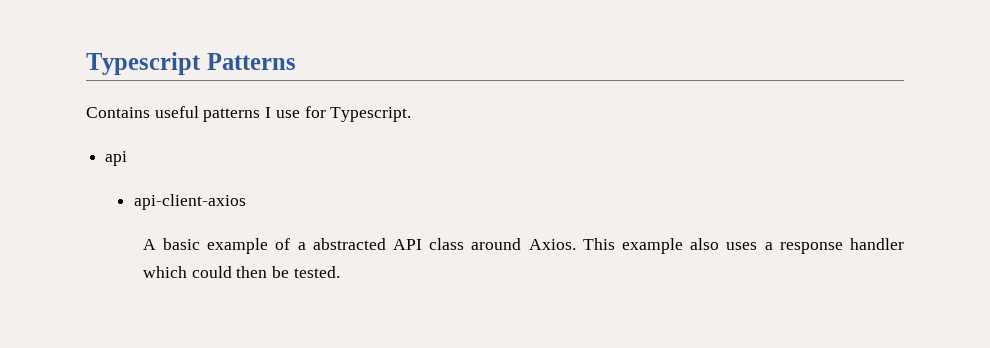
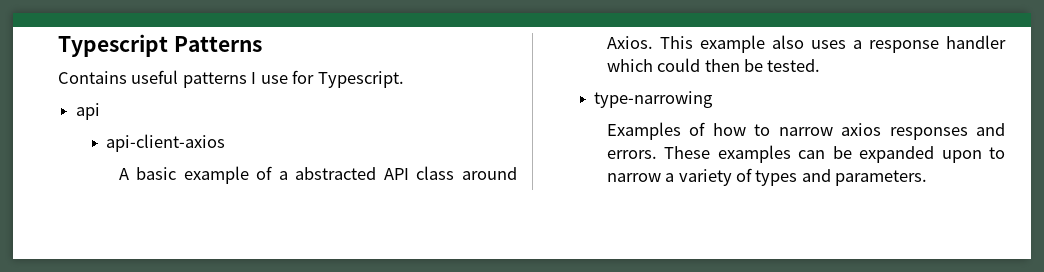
+ type-narrowing
+ Examples of how to narrow axios responses and errors. These examples can be expanded upon to narrow a variety of types and parameters.

